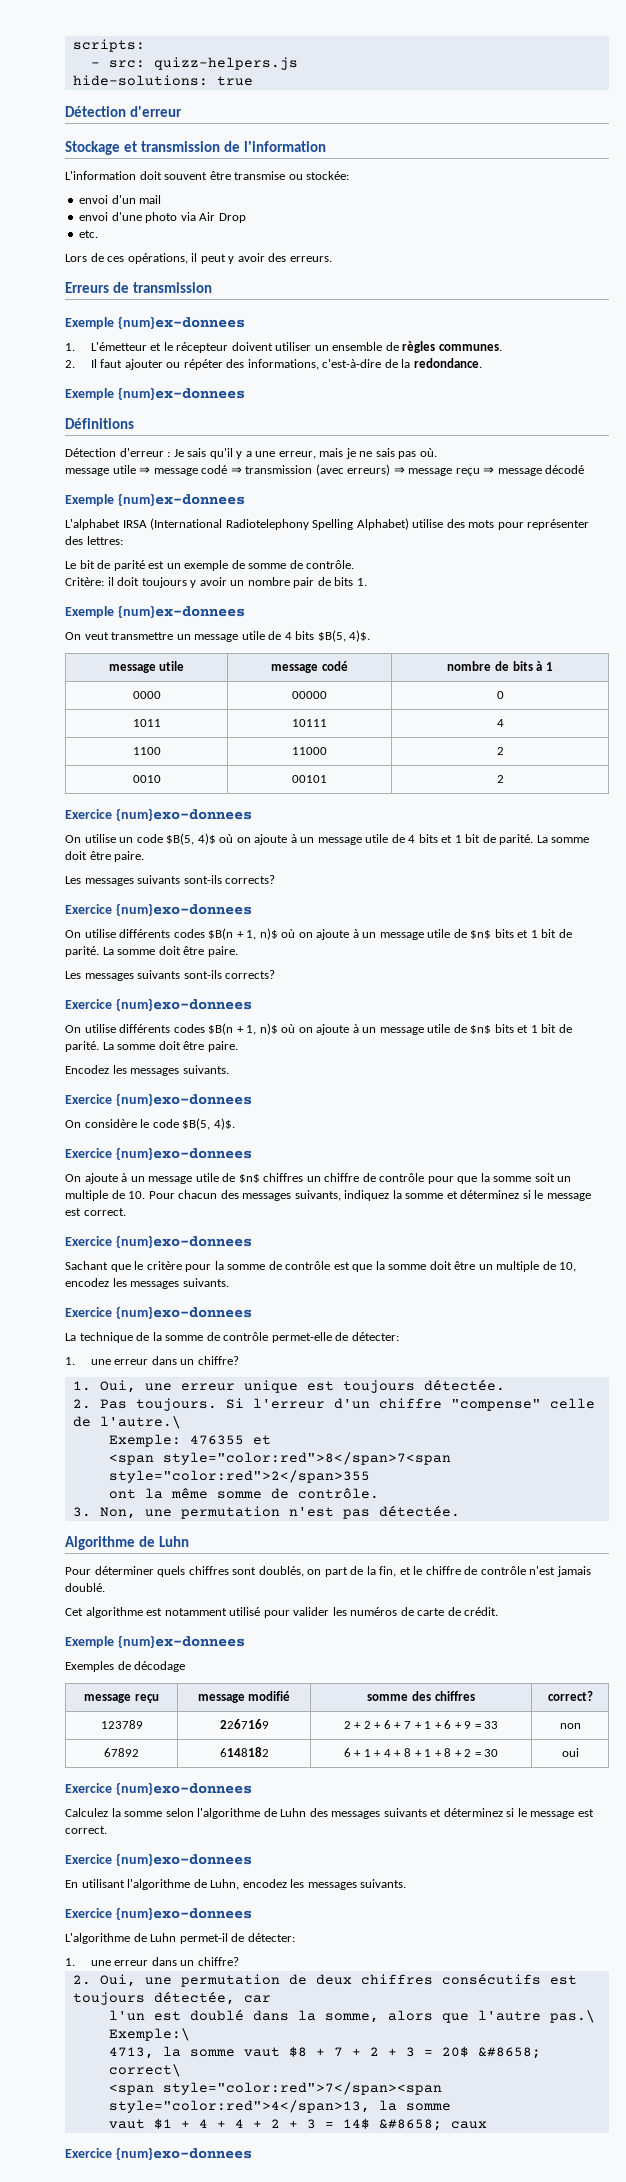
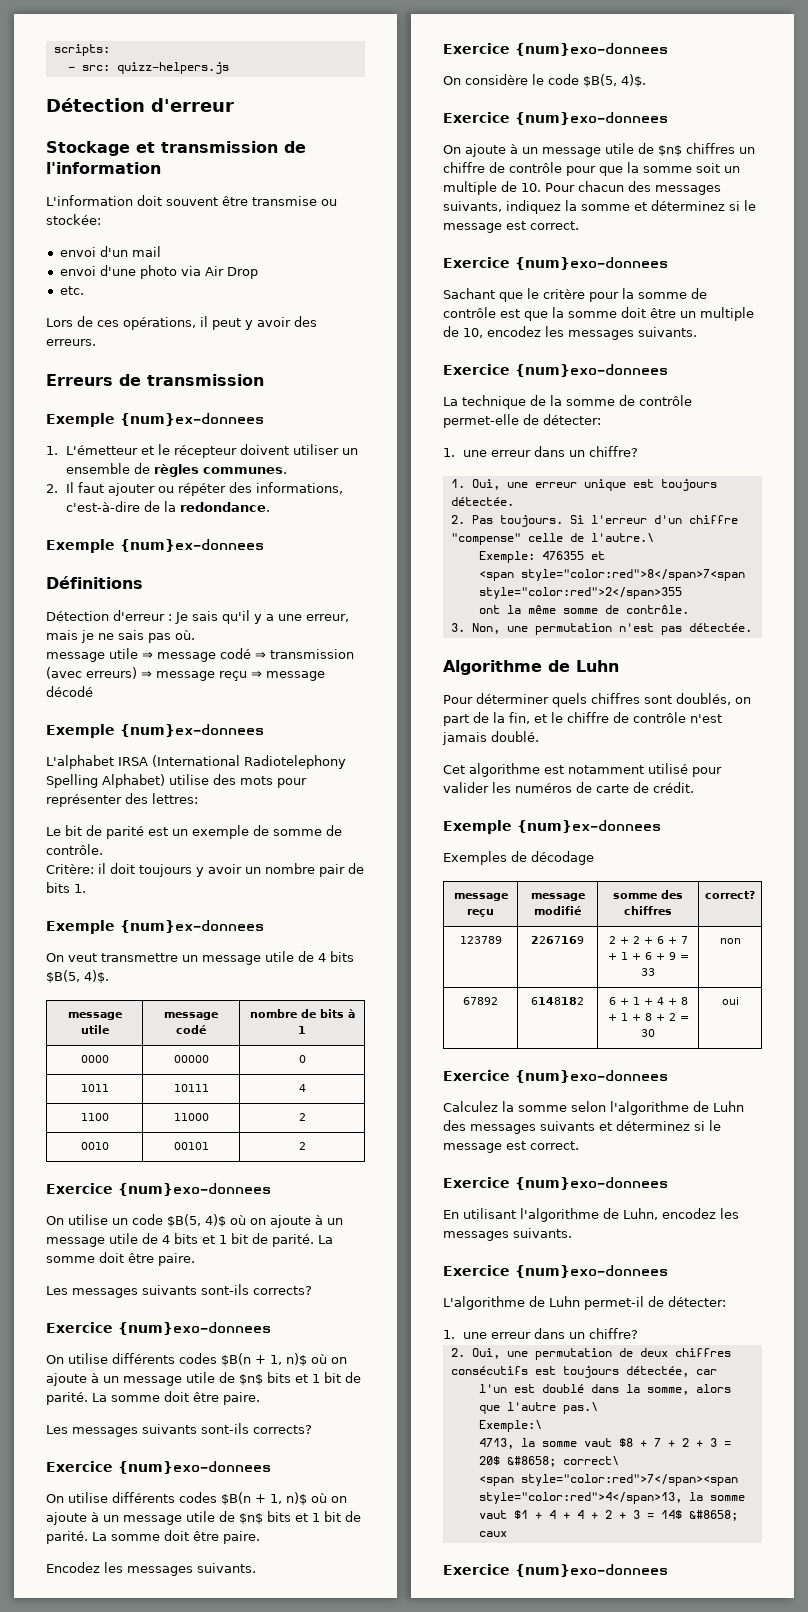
- hide-solutions: true

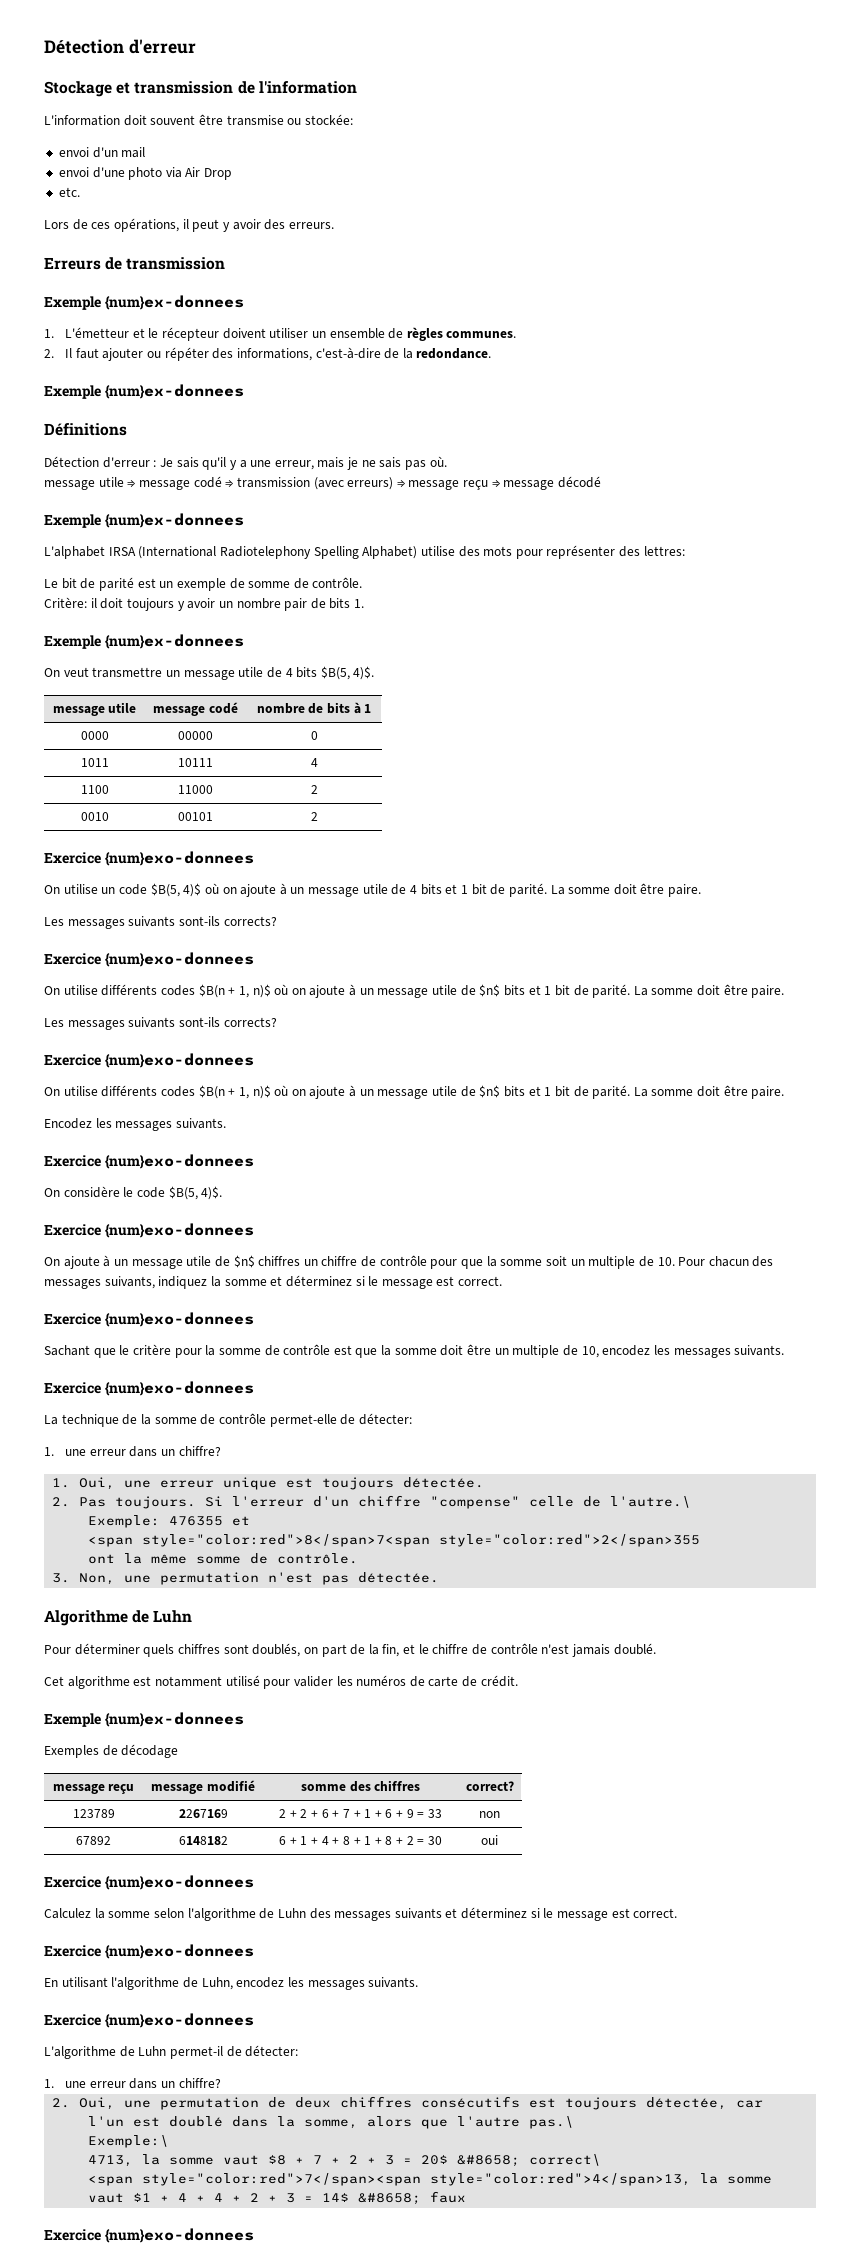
- scripts:
- - src: quizz-helpers.js
- vaut $1 + 4 + 4 + 2 + 3 = 14$ &#8658; caux
+ vaut $1 + 4 + 4 + 2 + 3 = 14$ &#8658; faux

